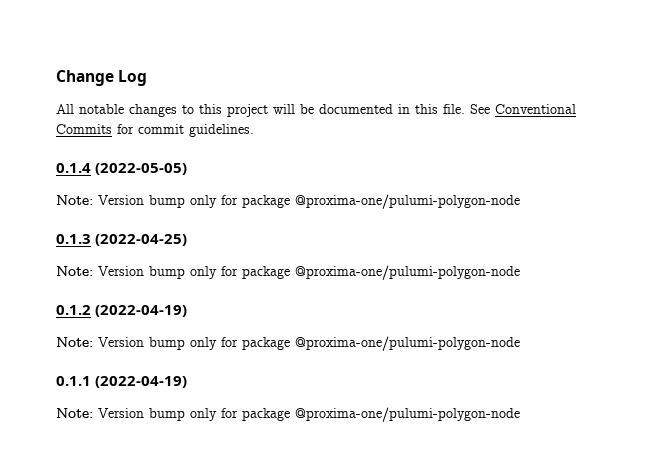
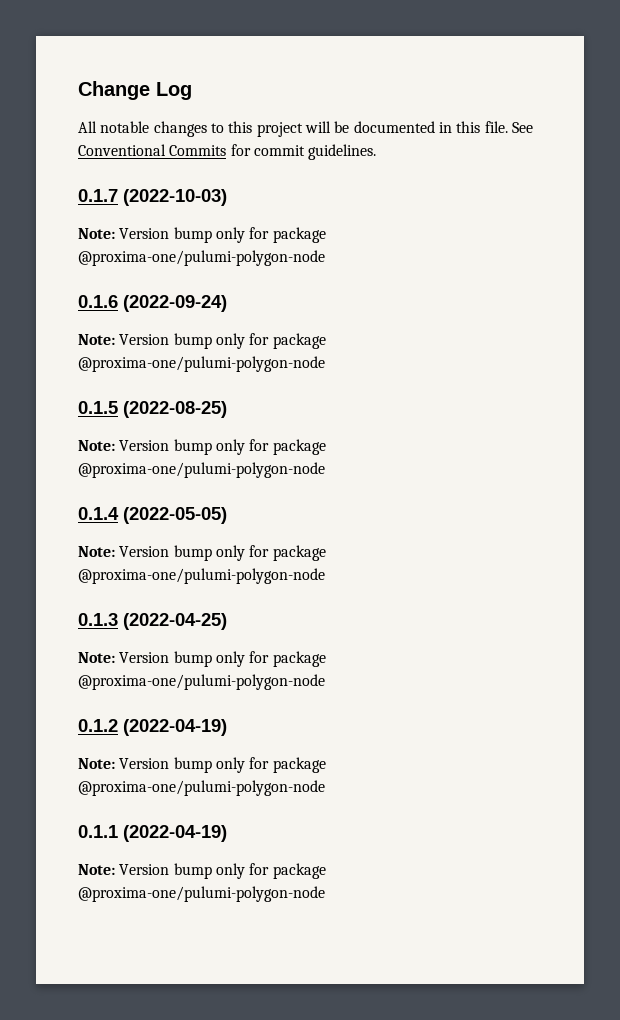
+ 0.1.7 (2022-10-03)
+ Note: Version bump only for package @proxima-one/pulumi-polygon-node
+ 0.1.6 (2022-09-24)
+ Note: Version bump only for package @proxima-one/pulumi-polygon-node
+ 0.1.5 (2022-08-25)
+ Note: Version bump only for package @proxima-one/pulumi-polygon-node

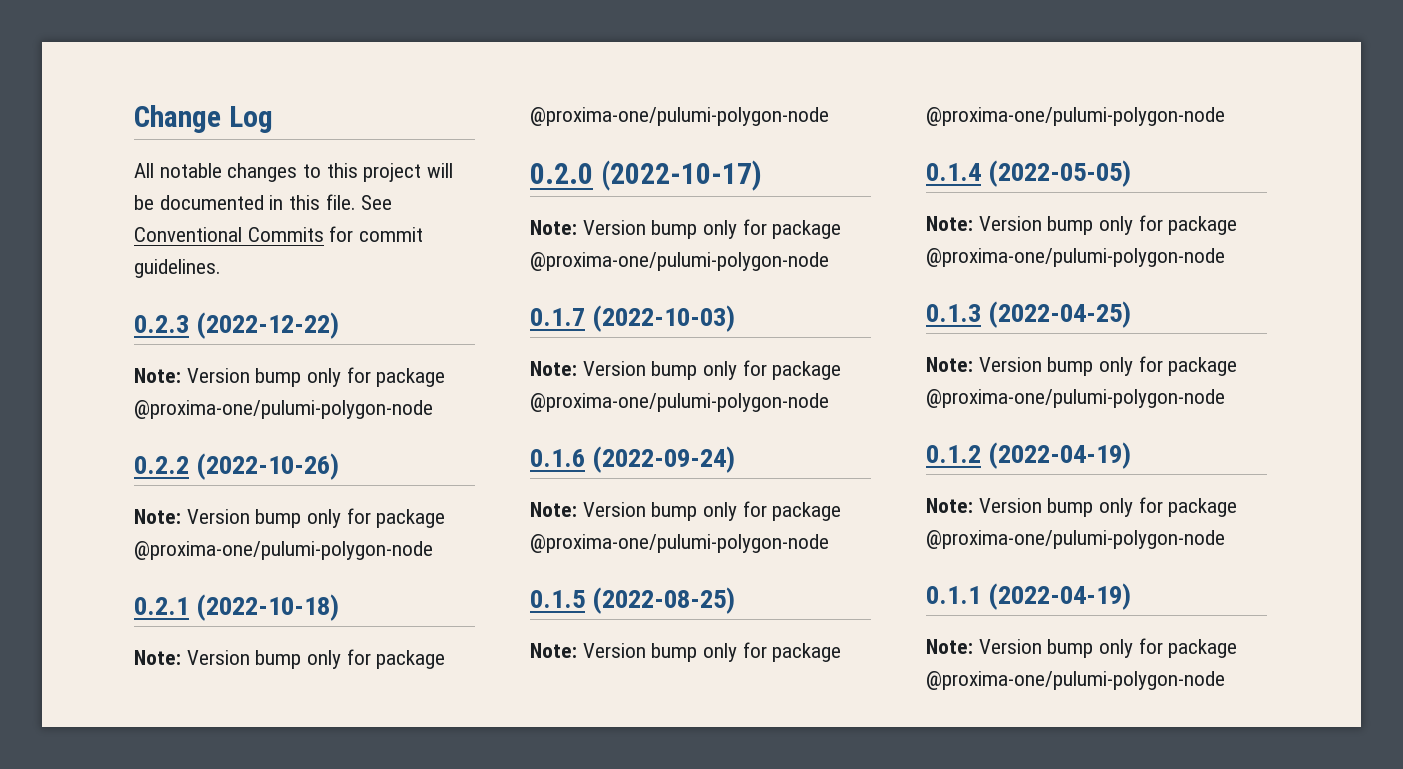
+ 0.2.3 (2022-12-22)
+ Note: Version bump only for package @proxima-one/pulumi-polygon-node
+ 0.2.2 (2022-10-26)
+ Note: Version bump only for package @proxima-one/pulumi-polygon-node
+ 0.2.1 (2022-10-18)
+ Note: Version bump only for package @proxima-one/pulumi-polygon-node
+ 0.2.0 (2022-10-17)
+ Note: Version bump only for package @proxima-one/pulumi-polygon-node

